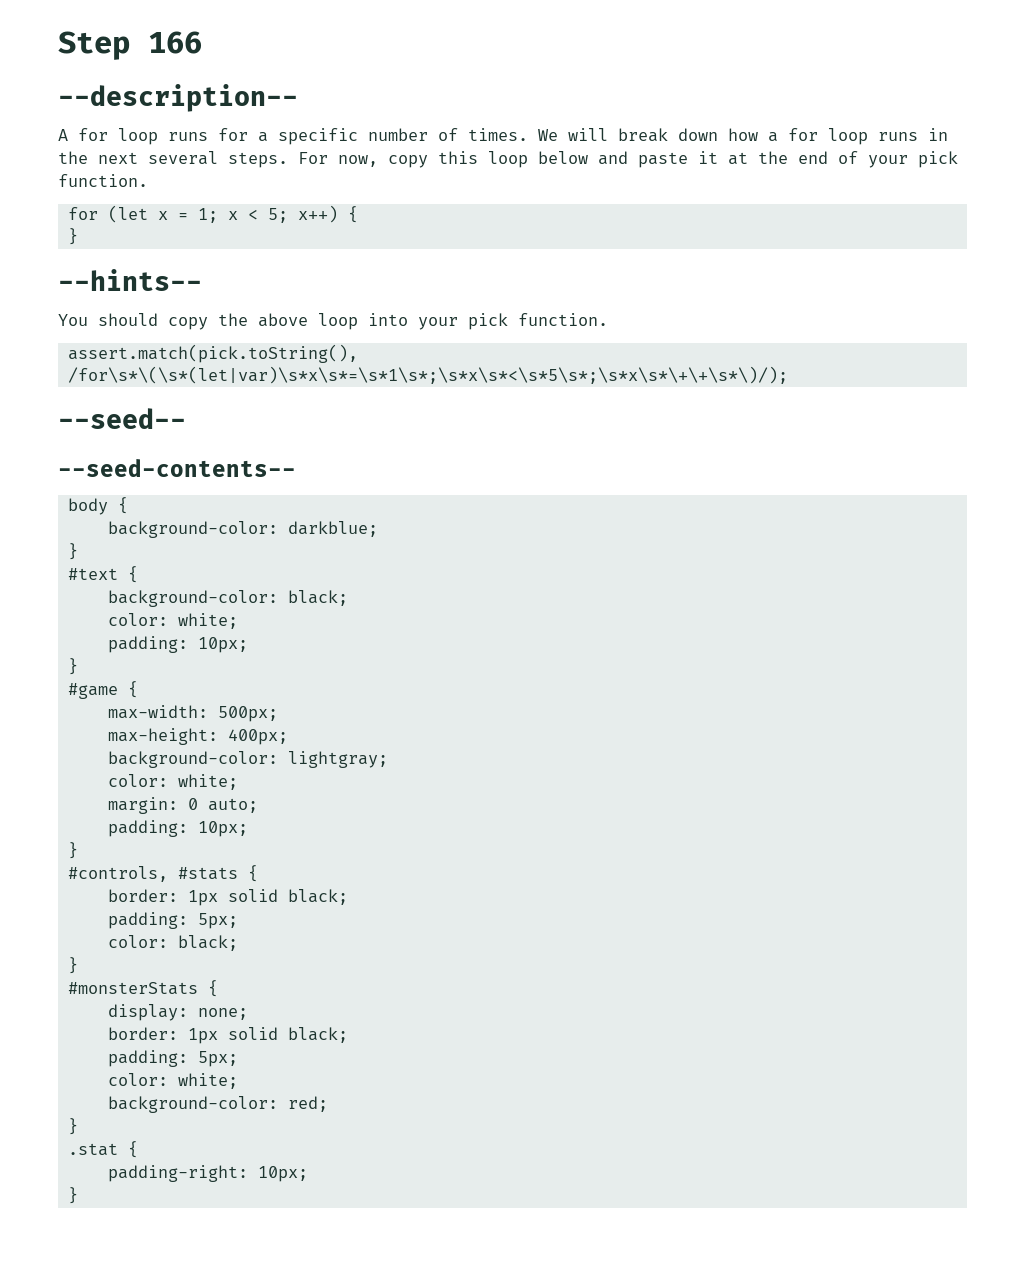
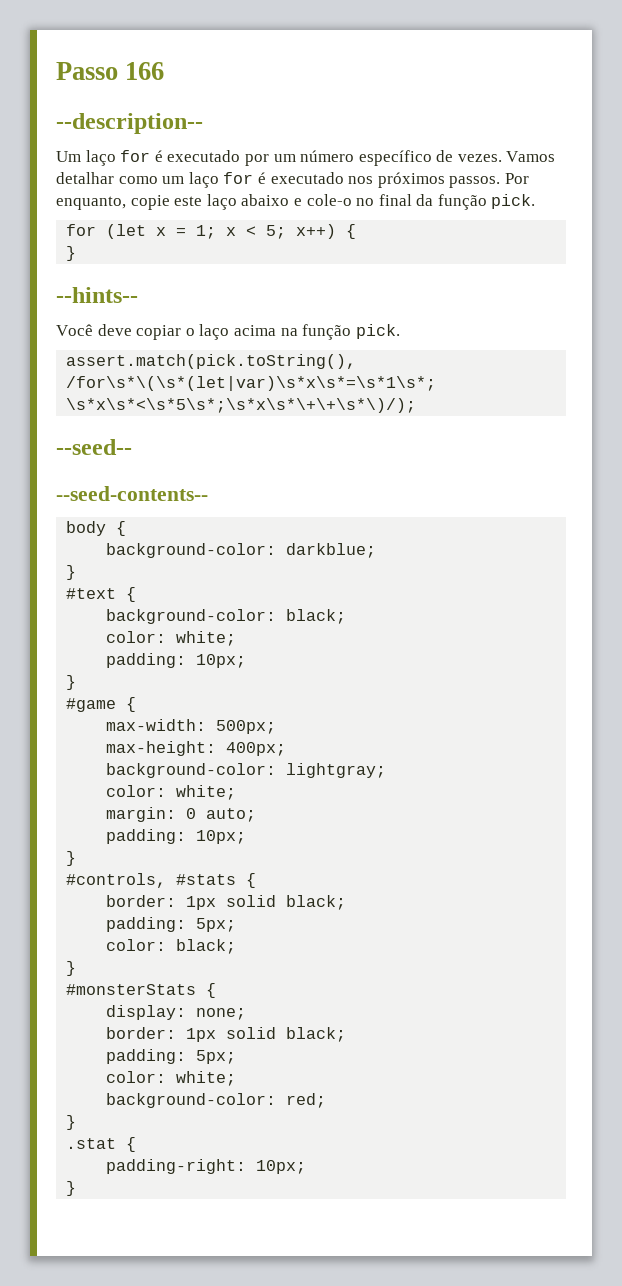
- Step 166
+ Passo 166
- A for loop runs for a specific number of times. We will break down how a for loop runs in the next several steps. For now, copy this loop below and paste it at the end of your pick function.
+ Um laço for é executado por um número específico de vezes. Vamos detalhar como um laço for é executado nos próximos passos. Por enquanto, copie este laço abaixo e cole-o no final da função pick.
- You should copy the above loop into your pick function.
+ Você deve copiar o laço acima na função pick.

